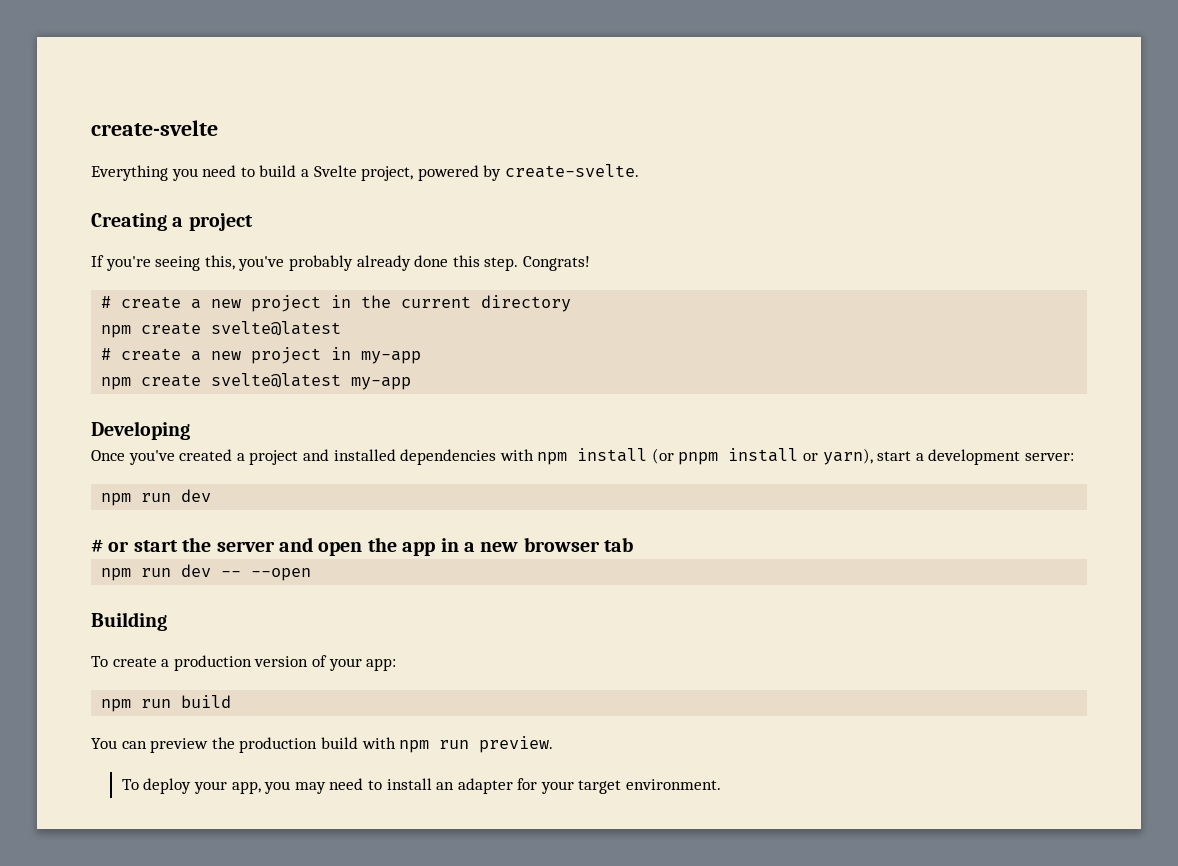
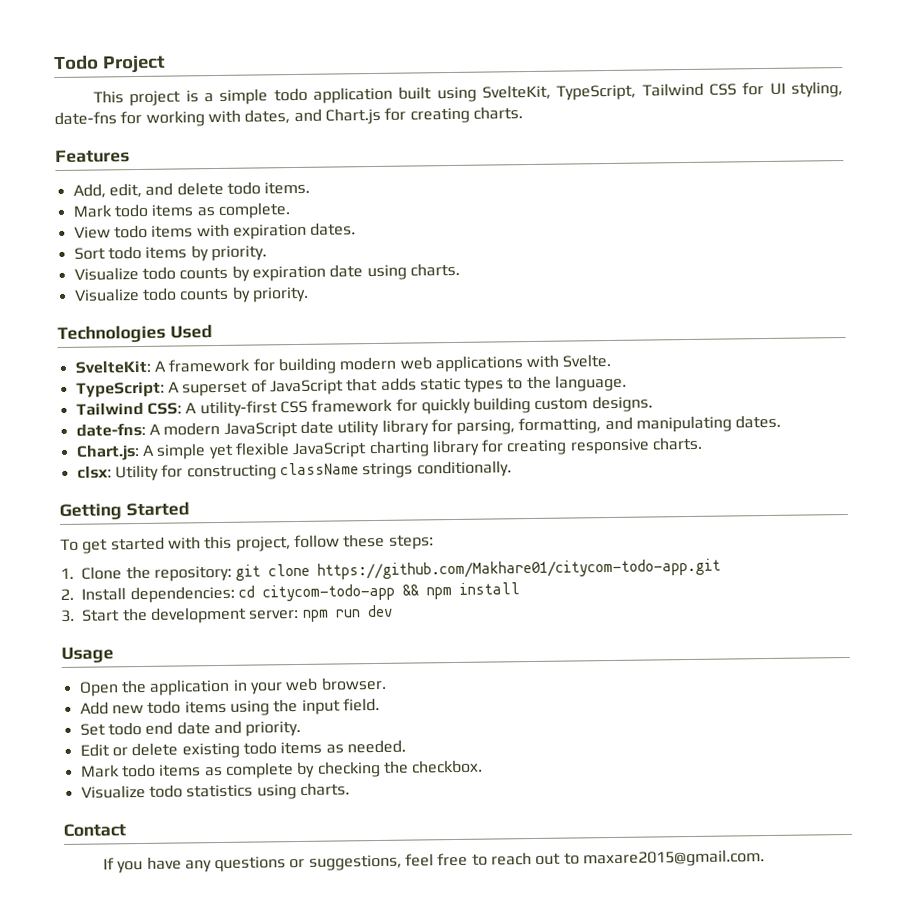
- create-svelte
- Everything you need to build a Svelte project, powered by create-svelte.
- Creating a project
- If you're seeing this, you've probably already done this step. Congrats!
- # create a new project in the current directory
- npm create svelte@latest
- # create a new project in my-app
- npm create svelte@latest my-app
- Developing
- Once you've created a project and installed dependencies with npm install (or pnpm install or yarn), start a development server:
- npm run dev
+ Todo Project
+ This project is a simple todo application built using SvelteKit, TypeScript, Tailwind CSS for UI styling, date-fns for working with dates, and Chart.js for creating charts.
+ Features
+ Add, edit, and delete todo items.
+ Mark todo items as complete.
+ View todo items with expiration dates.
+ Sort todo items by priority.
+ Visualize todo counts by expiration date using charts.
+ Visualize todo counts by priority.
+ Technologies Used
+ SvelteKit: A framework for building modern web applications with Svelte.
+ TypeScript: A superset of JavaScript that adds static types to the language.
+ Tailwind CSS: A utility-first CSS framework for quickly building custom designs.
+ date-fns: A modern JavaScript date utility library for parsing, formatting, and manipulating dates.
+ Chart.js: A simple yet flexible JavaScript charting library for creating responsive charts.
+ clsx: Utility for constructing className strings conditionally.
+ Getting Started
+ To get started with this project, follow these steps:
+ 1. Clone the repository: git clone https://github.com/Makhare01/citycom-todo-app.git
+ 2. Install dependencies: cd citycom-todo-app && npm install
+ 3. Start the development server: npm run dev
- # or start the server and open the app in a new browser tab
- npm run dev -- --open
- Building
- To create a production version of your app:
- npm run build
- You can preview the production build with npm run preview.
- To deploy your app, you may need to install an adapter for your target environment.
+ Usage
+ Open the application in your web browser.
+ Add new todo items using the input field.
+ Set todo end date and priority.
+ Edit or delete existing todo items as needed.
+ Mark todo items as complete by checking the checkbox.
+ Visualize todo statistics using charts.
+ Contact
+ If you have any questions or suggestions, feel free to reach out to maxare2015@gmail.com.

